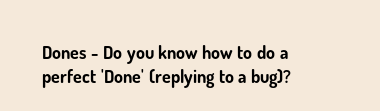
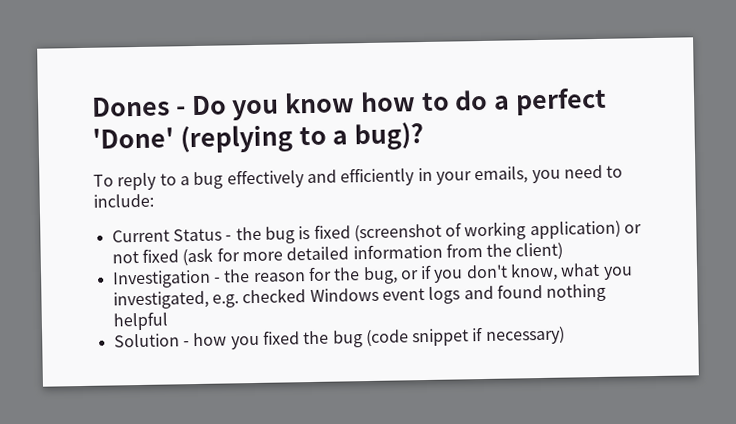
+ To reply to a bug effectively and efficiently in your emails, you need to include:
+ Current Status - the bug is fixed (screenshot of working application) or not fixed (ask for more detailed information from the client)
+ Investigation - the reason for the bug, or if you don't know, what you investigated, e.g. checked Windows event logs and found nothing helpful
+ Solution - how you fixed the bug (code snippet if necessary)

